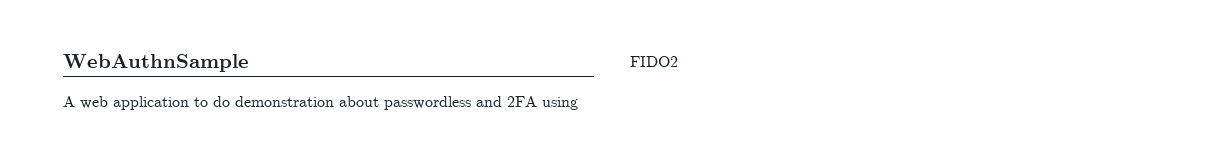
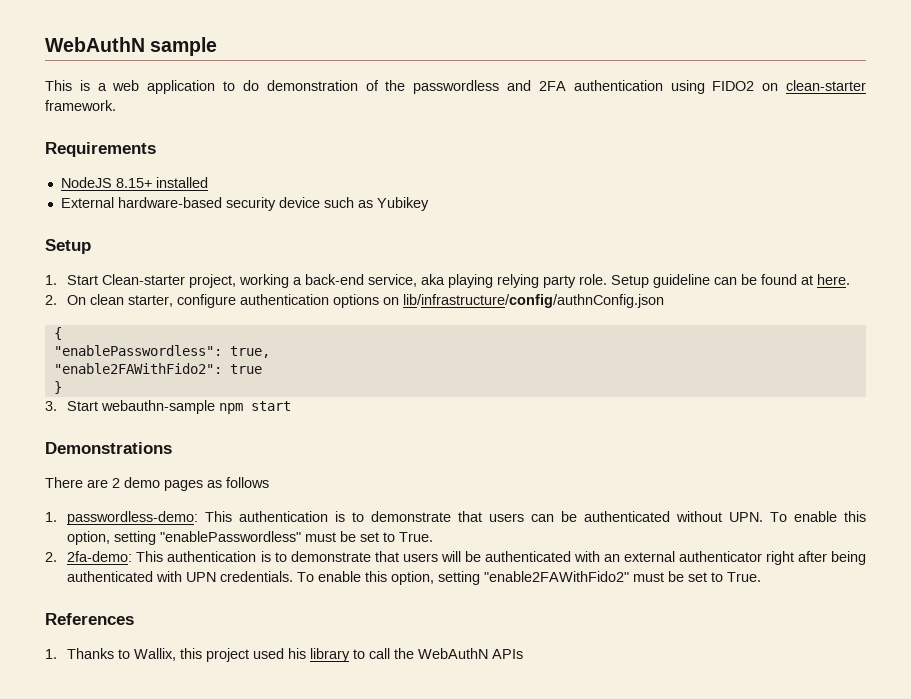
- WebAuthnSample
- A web application to do demonstration about passwordless and 2FA using FIDO2
+ WebAuthN sample
+ This is a web application to do demonstration of the passwordless and 2FA authentication using FIDO2 on clean-starter framework.
+ Requirements
+ NodeJS 8.15+ installed
+ External hardware-based security device such as Yubikey
+ Setup
+ 1. Start Clean-starter project, working a back-end service, aka playing relying party role. Setup guideline can be found at here.
+ 2. On clean starter, configure authentication options on lib/infrastructure/config/authnConfig.json
+ {
+ "enablePasswordless": true,
+ "enable2FAWithFido2": true
+ }
+ 3. Start webauthn-sample npm start
+ Demonstrations
+ There are 2 demo pages as follows
+ 1. passwordless-demo: This authentication is to demonstrate that users can be authenticated without UPN. To enable this option, setting "enablePasswordless" must be set to True.
+ 2. 2fa-demo: This authentication is to demonstrate that users will be authenticated with an external authenticator right after being authenticated with UPN credentials. To enable this option, setting "enable2FAWithFido2" must be set to True.
+ References
+ 1. Thanks to Wallix, this project used his library to call the WebAuthN APIs

